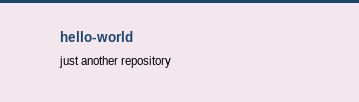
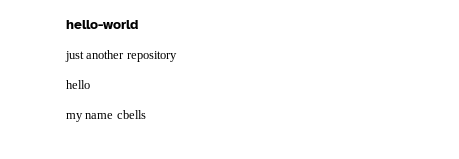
+ hello
+ my name cbells

